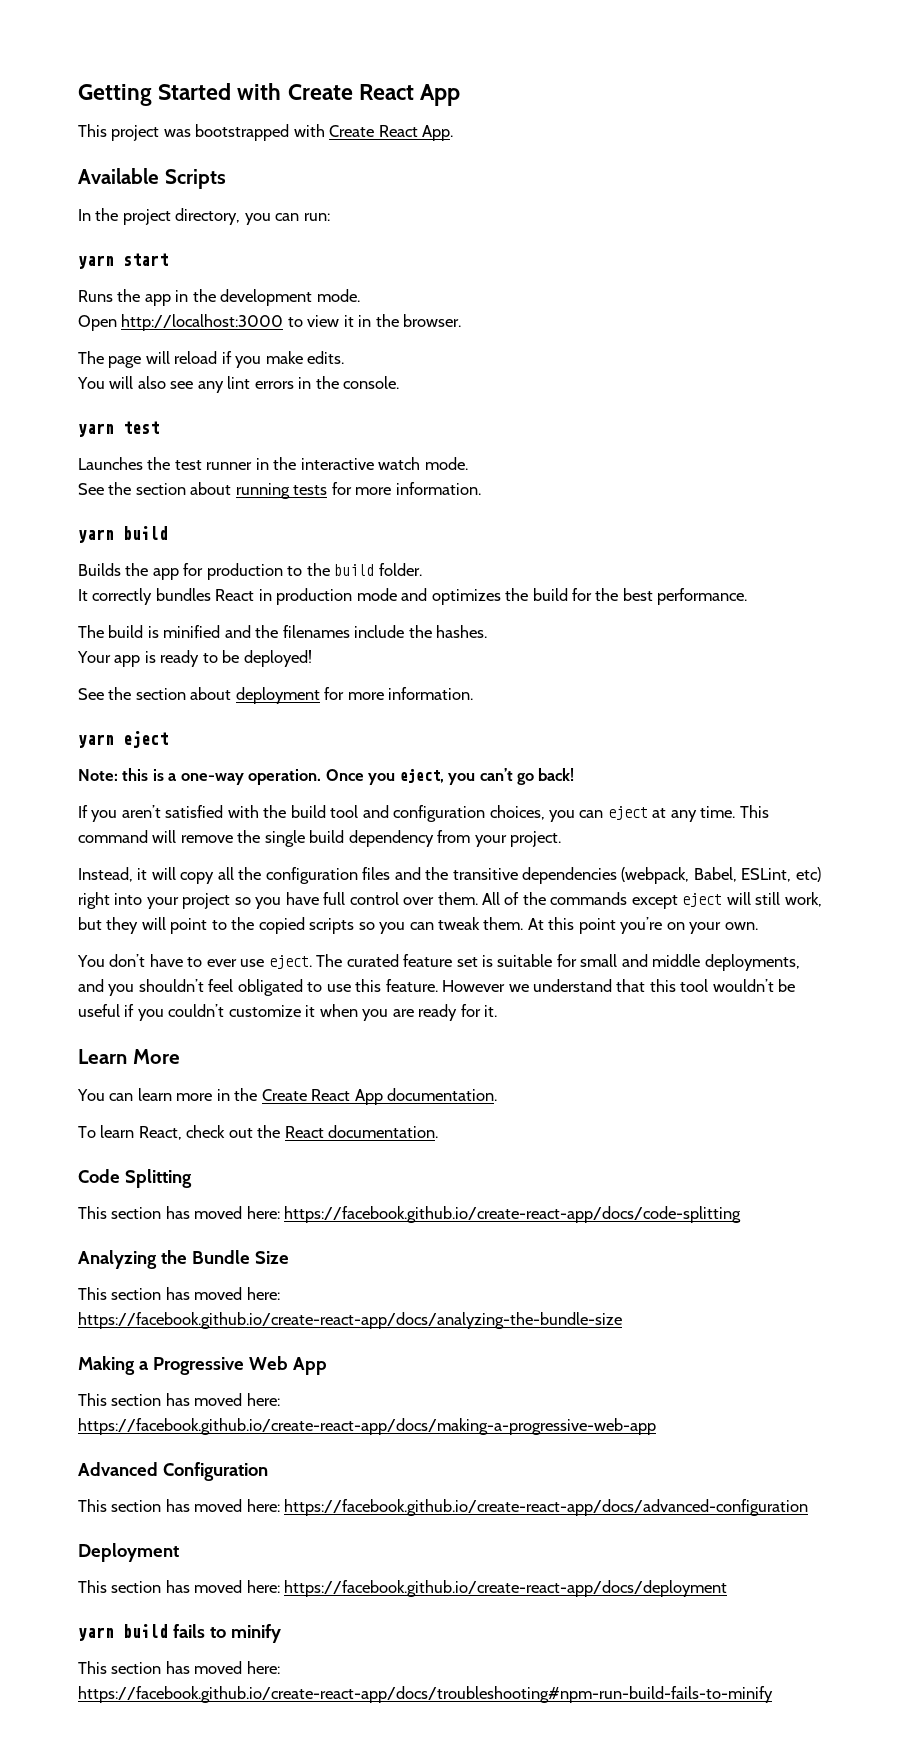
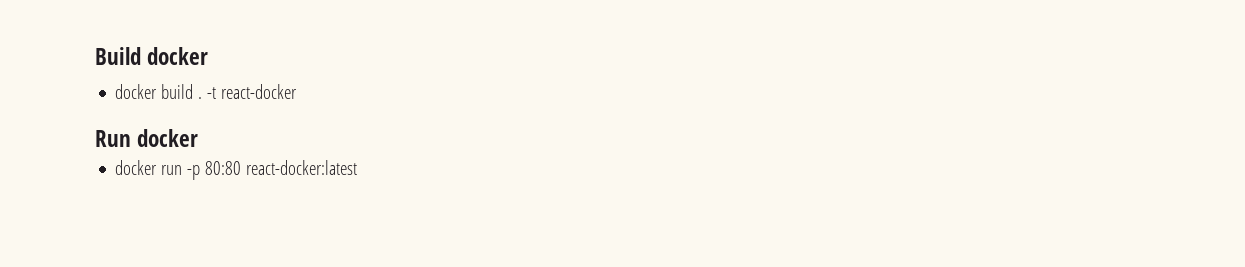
- Getting Started with Create React App
- This project was bootstrapped with Create React App.
- Available Scripts
- In the project directory, you can run:
- yarn start
- Runs the app in the development mode.
- Open http://localhost:3000 to view it in the browser.
- The page will reload if you make edits.
- You will also see any lint errors in the console.
- yarn test
- Launches the test runner in the interactive watch mode.
- See the section about running tests for more information.
- yarn build
- Builds the app for production to the build folder.
- It correctly bundles React in production mode and optimizes the build for the best performance.
- The build is minified and the filenames include the hashes.
- Your app is ready to be deployed!
- See the section about deployment for more information.
- yarn eject
- Note: this is a one-way operation. Once you eject, you can’t go back!
- If you aren’t satisfied with the build tool and configuration choices, you can eject at any time. This command will remove the single build dependency from your project.
- Instead, it will copy all the configuration files and the transitive dependencies (webpack, Babel, ESLint, etc) right into your project so you have full control over them. All of the commands except eject will still work, but they will point to the copied scripts so you can tweak them. At this point you’re on your own.
- You don’t have to ever use eject. The curated feature set is suitable for small and middle deployments, and you shouldn’t feel obligated to use this feature. However we understand that this tool wouldn’t be useful if you couldn’t customize it when you are ready for it.
- Learn More
- You can learn more in the Create React App documentation.
- To learn React, check out the React documentation.
- Code Splitting
- This section has moved here: https://facebook.github.io/create-react-app/docs/code-splitting
- Analyzing the Bundle Size
- This section has moved here: https://facebook.github.io/create-react-app/docs/analyzing-the-bundle-size
- Making a Progressive Web App
- This section has moved here: https://facebook.github.io/create-react-app/docs/making-a-progressive-web-app
- Advanced Configuration
- This section has moved here: https://facebook.github.io/create-react-app/docs/advanced-configuration
- Deployment
- This section has moved here: https://facebook.github.io/create-react-app/docs/deployment
- yarn build fails to minify
- This section has moved here: https://facebook.github.io/create-react-app/docs/troubleshooting#npm-run-build-fails-to-minify
+ Build docker
+ docker build . -t react-docker
+ Run docker
+ docker run -p 80:80 react-docker:latest

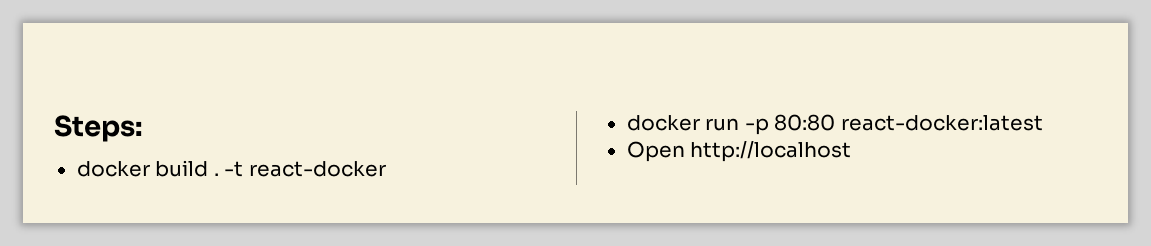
- Build docker
+ Steps:
- Run docker
+ Open http://localhost

